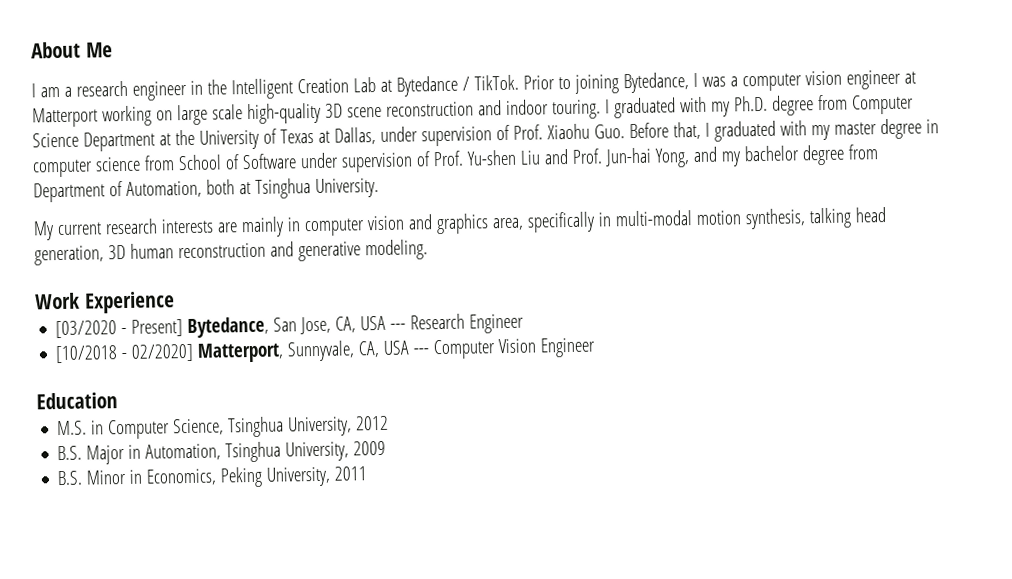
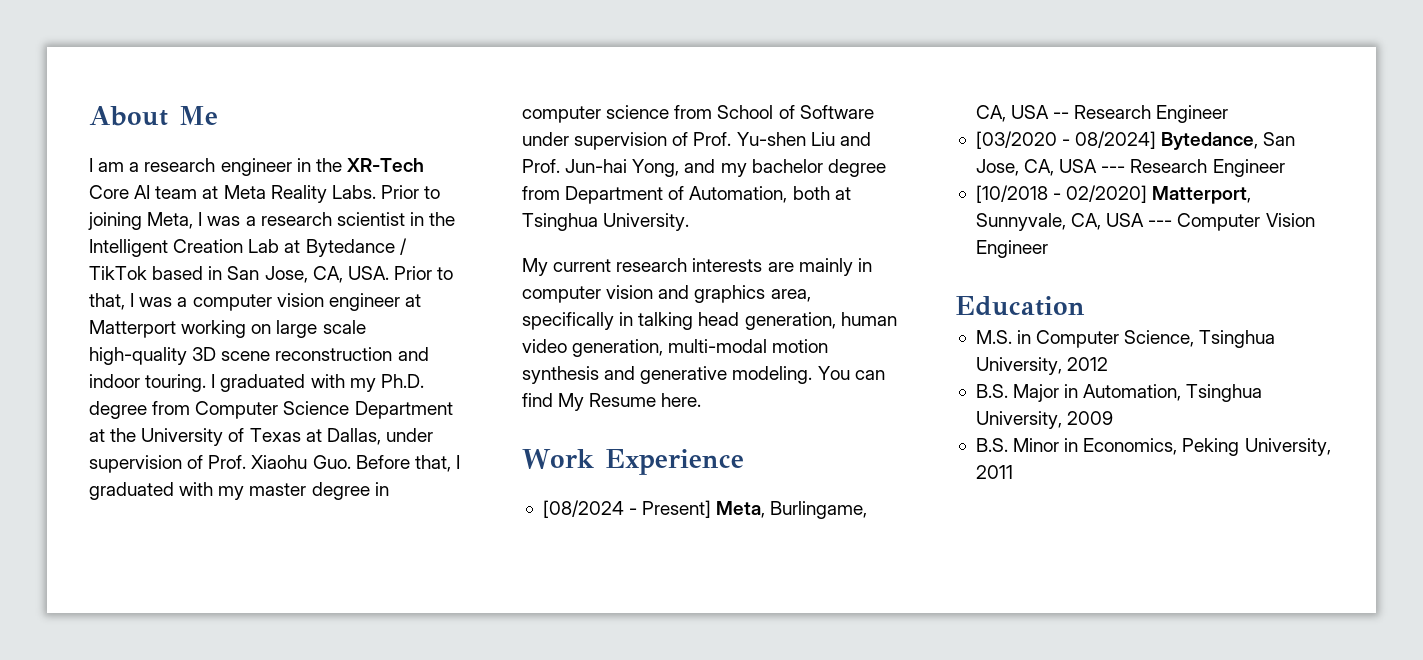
- I am a research engineer in the Intelligent Creation Lab at Bytedance / TikTok. Prior to joining Bytedance, I was a computer vision engineer at Matterport working on large scale high-quality 3D scene reconstruction and indoor touring.
+ I am a research engineer in the XR-Tech Core AI team at Meta Reality Labs. Prior to joining Meta, I was a research scientist in the Intelligent Creation Lab at Bytedance / TikTok based in San Jose, CA, USA. Prior to that, I was a computer vision engineer at Matterport working on large scale high-quality 3D scene reconstruction and indoor touring.
- My current research interests are mainly in computer vision and graphics area, specifically in multi-modal motion synthesis, talking head generation, 3D human reconstruction and generative modeling.
+ My current research interests are mainly in computer vision and graphics area, specifically in talking head generation, human video generation, multi-modal motion synthesis and generative modeling. You can find My Resume here.
  Work Experience
+ [08/2024 - Present] Meta, Burlingame, CA, USA -- Research Engineer
- [03/2020 - Present] Bytedance, San Jose, CA, USA --- Research Engineer
+ [03/2020 - 08/2024] Bytedance, San Jose, CA, USA --- Research Engineer

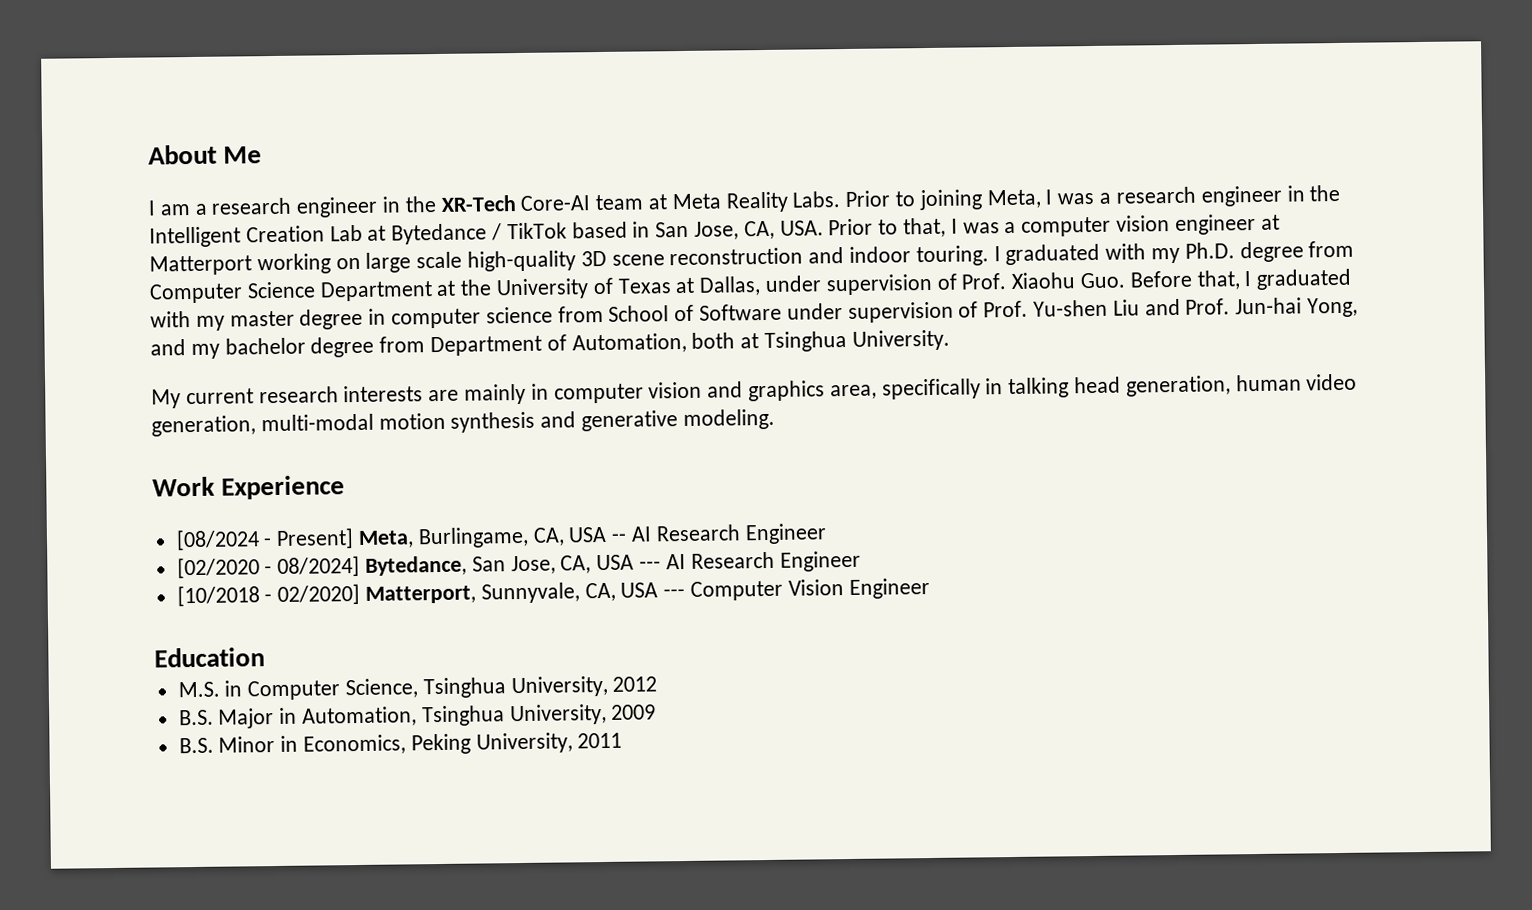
- I am a research engineer in the XR-Tech Core AI team at Meta Reality Labs.
+ I am a research engineer in the XR-Tech Core-AI team at Meta Reality Labs.
- Prior to joining Meta, I was a research scientist in the Intelligent Creation Lab at Bytedance / TikTok based in San Jose, CA, USA. Prior to that, I was a computer vision engineer at Matterport working on large scale high-quality 3D scene reconstruction and indoor touring.
+ Prior to joining Meta, I was a research engineer in the Intelligent Creation Lab at Bytedance / TikTok based in San Jose, CA, USA. Prior to that, I was a computer vision engineer at Matterport working on large scale high-quality 3D scene reconstruction and indoor touring.
- You can find My Resume here.
- [08/2024 - Present] Meta, Burlingame, CA, USA -- Research Engineer
- [03/2020 - 08/2024] Bytedance, San Jose, CA, USA --- Research Engineer
+ [08/2024 - Present] Meta, Burlingame, CA, USA -- AI Research Engineer
+ [02/2020 - 08/2024] Bytedance, San Jose, CA, USA --- AI Research Engineer

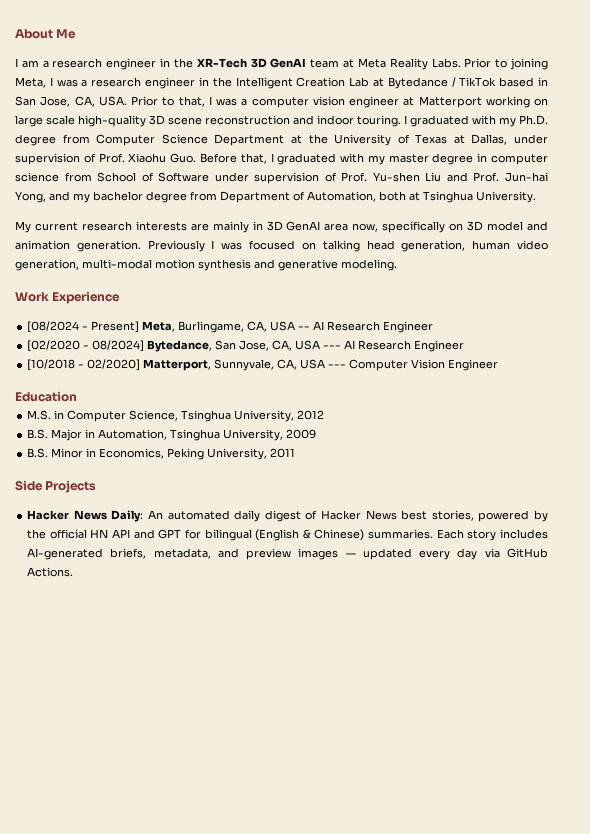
- I am a research engineer in the XR-Tech Core-AI team at Meta Reality Labs.
+ I am a research engineer in the XR-Tech 3D GenAI team at Meta Reality Labs.
- My current research interests are mainly in computer vision and graphics area, specifically in talking head generation, human video generation, multi-modal motion synthesis and generative modeling.
+ My current research interests are mainly in 3D GenAI area now, specifically on 3D model and animation generation. Previously I was focused on talking head generation, human video generation, multi-modal motion synthesis and generative modeling.
+ Side Projects
+ Hacker News Daily: An automated daily digest of Hacker News best stories, powered by the official HN API and GPT for bilingual (English & Chinese) summaries. Each story includes AI-generated briefs, metadata, and preview images — updated every day via GitHub Actions.

